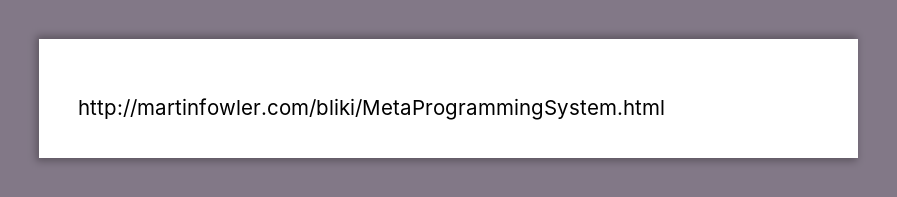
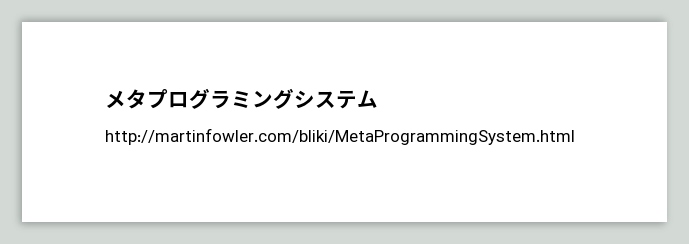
+ メタプログラミングシステム

